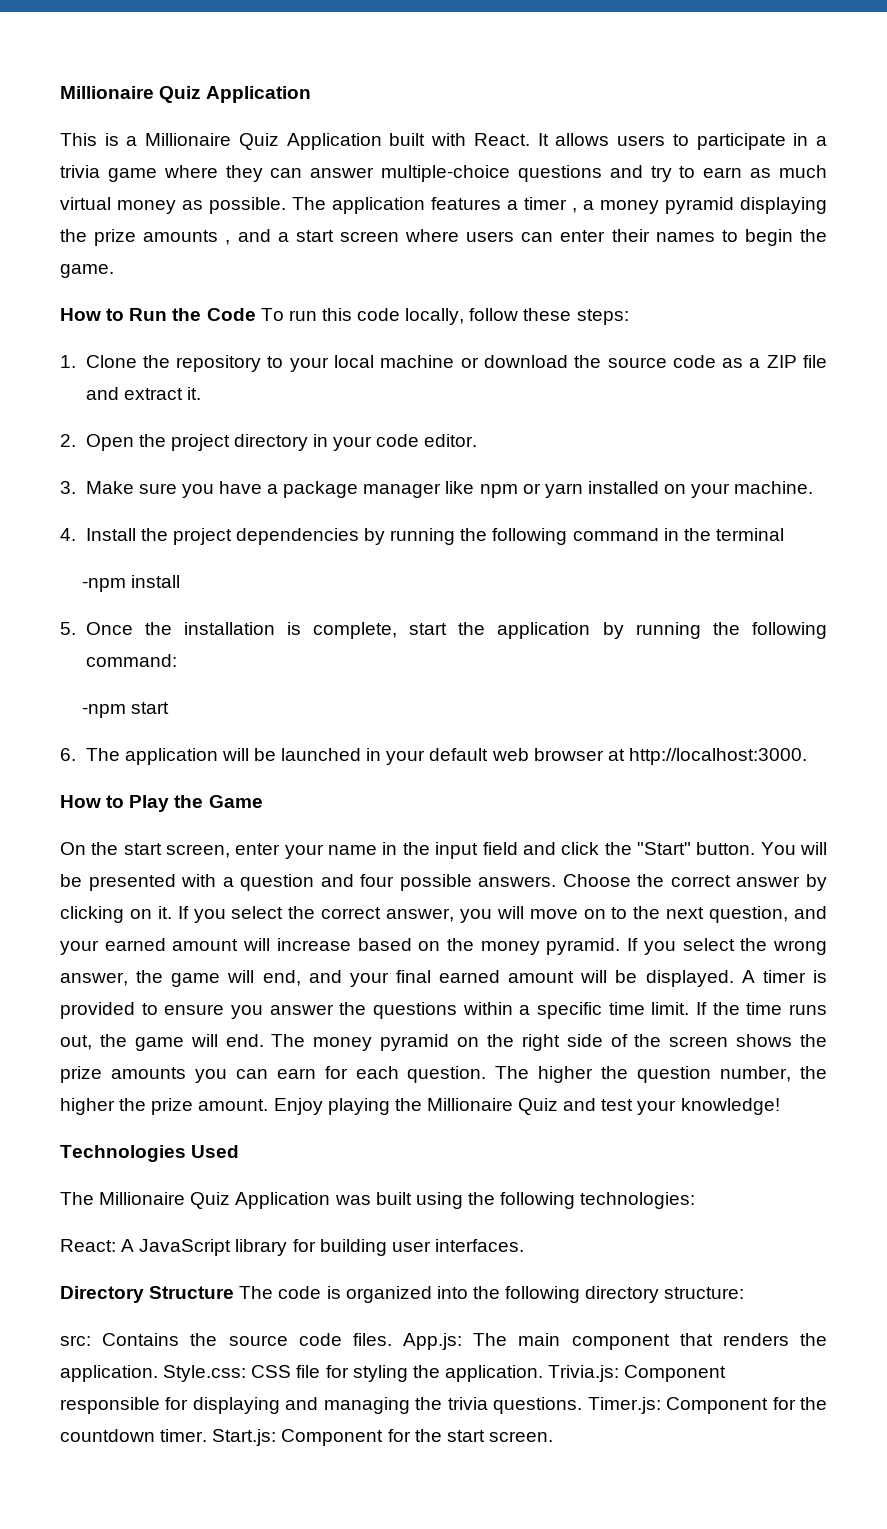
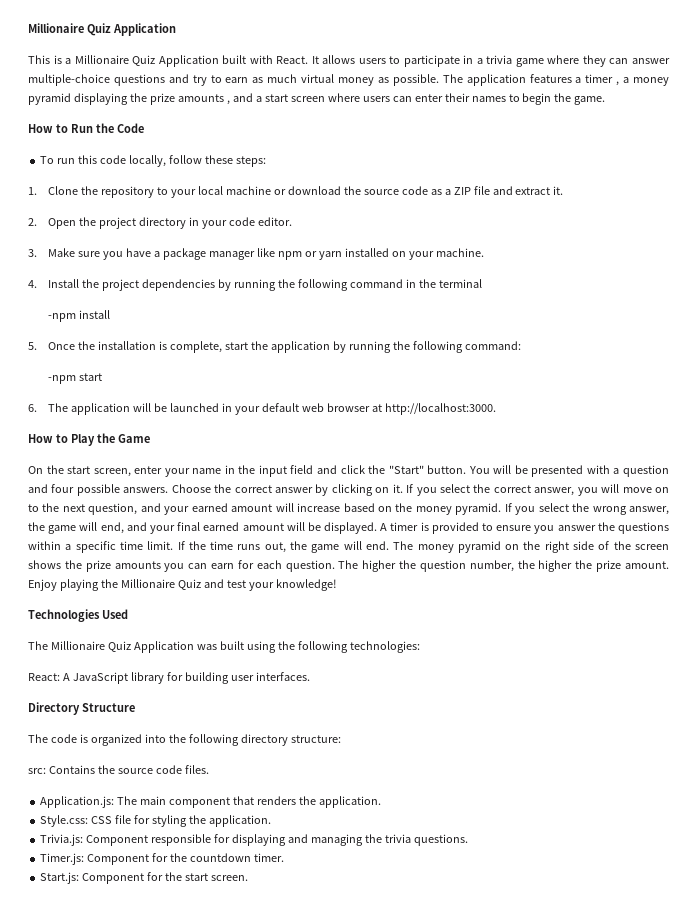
- How to Run the Code To run this code locally, follow these steps:
+ How to Run the Code
+ To run this code locally, follow these steps:
- Directory Structure The code is organized into the following directory structure:
+ Directory Structure
+ The code is organized into the following directory structure:
- src: Contains the source code files. App.js: The main component that renders the application. Style.css: CSS file for styling the application. Trivia.js: Component responsible for displaying and managing the trivia questions. Timer.js: Component for the countdown timer. Start.js: Component for the start screen.
+ src: Contains the source code files.
+ Application.js: The main component that renders the application.
+ Style.css: CSS file for styling the application.
+ Trivia.js: Component responsible for displaying and managing the trivia questions.
+ Timer.js: Component for the countdown timer.
+ Start.js: Component for the start screen.

